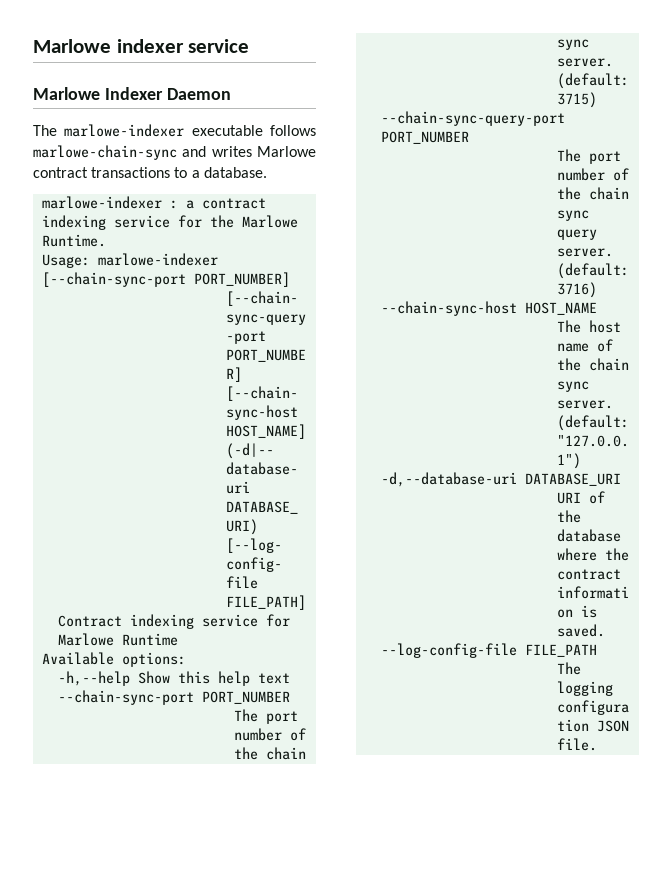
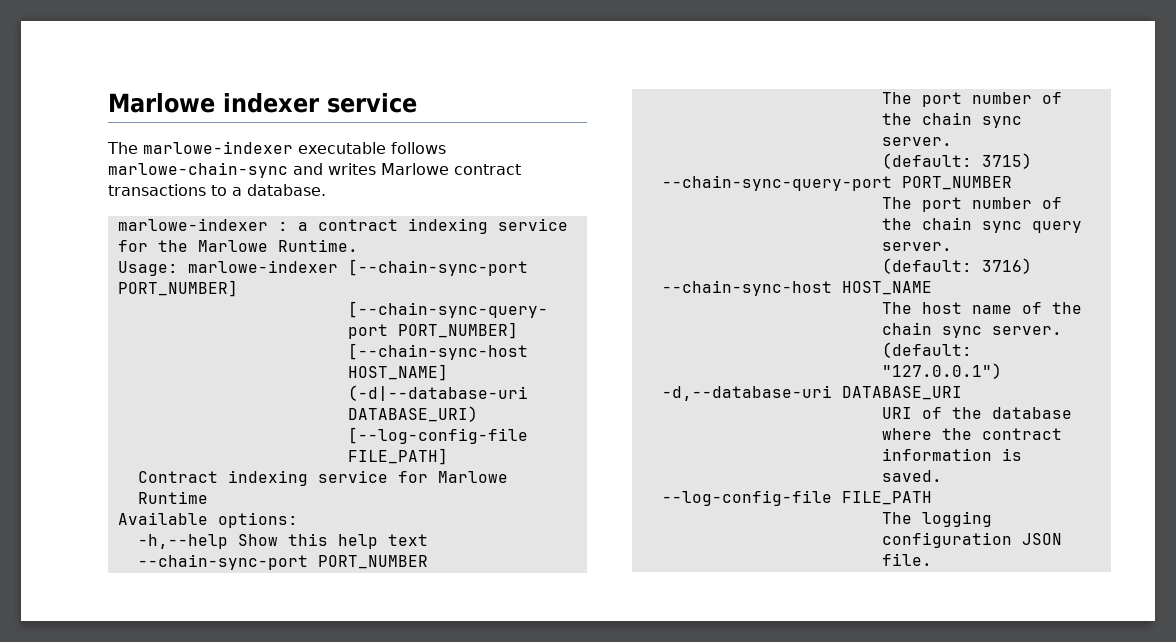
- Marlowe Indexer Daemon

